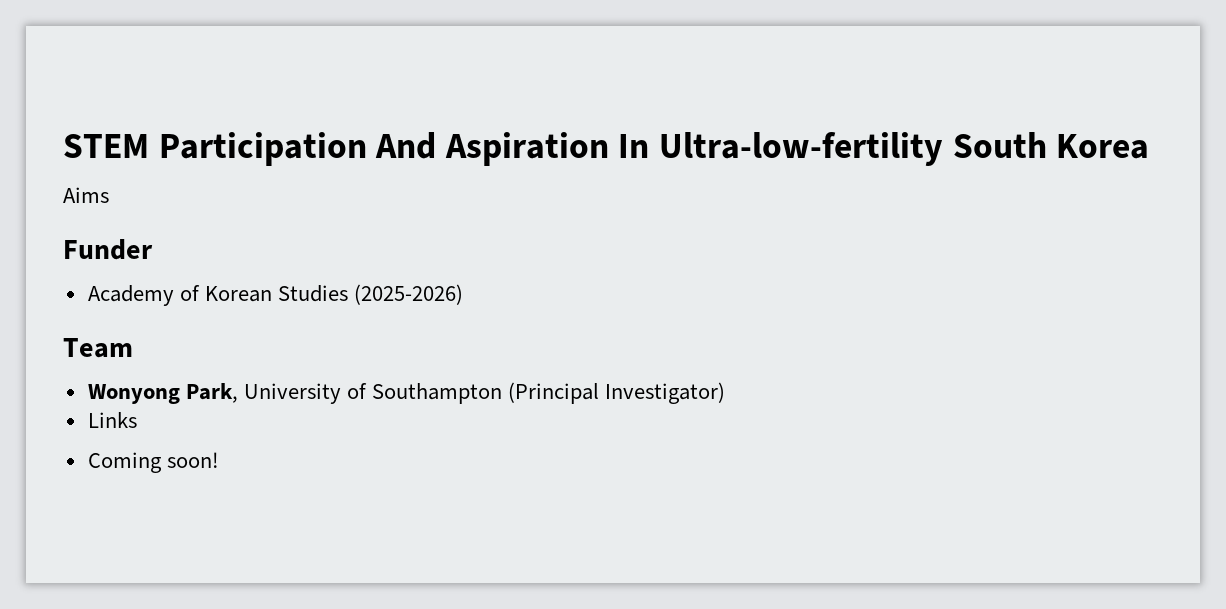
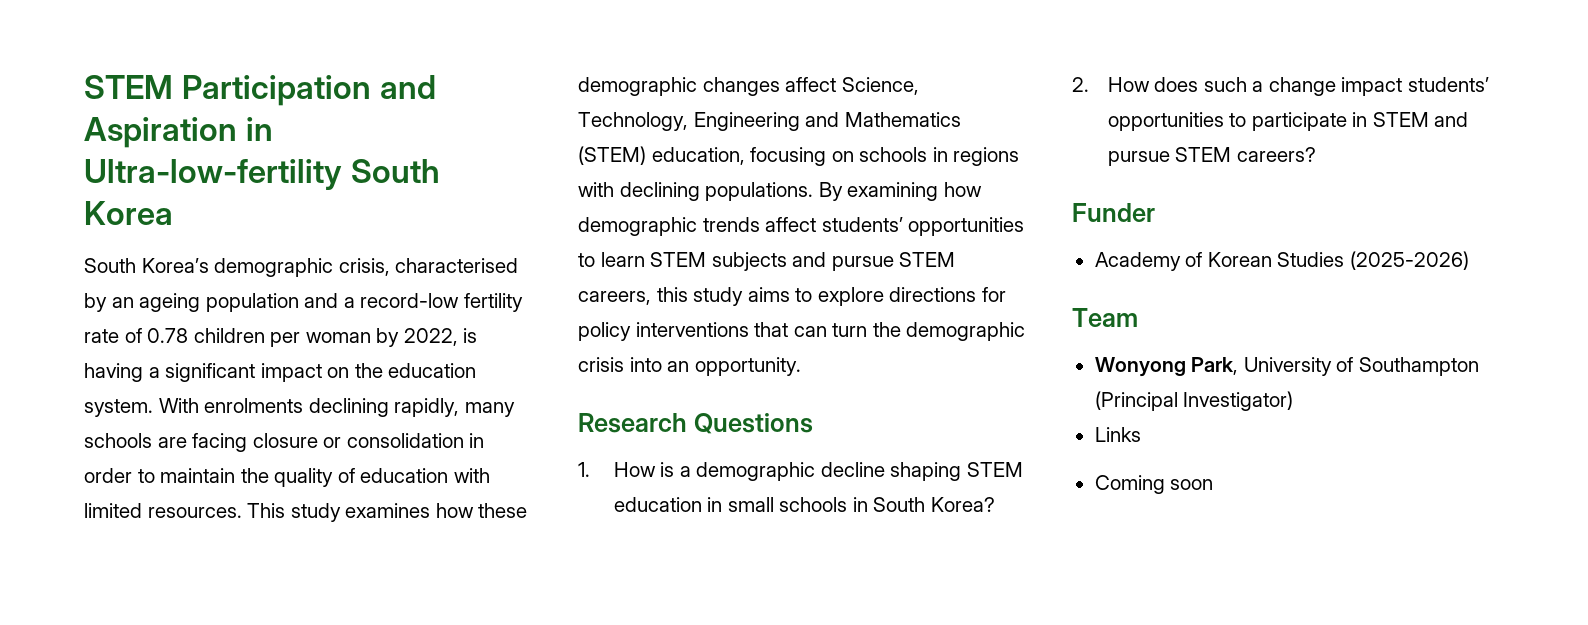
- STEM Participation And Aspiration In Ultra-low-fertility South Korea
+ STEM Participation and Aspiration in Ultra-low-fertility South Korea
- Aims
+ South Korea’s demographic crisis, characterised by an ageing population and a record-low fertility rate of 0.78 children per woman by 2022, is having a significant impact on the education system. With enrolments declining rapidly, many schools are facing closure or consolidation in order to maintain the quality of education with limited resources. This study examines how these demographic changes affect Science, Technology, Engineering and Mathematics (STEM) education, focusing on schools in regions with declining populations. By examining how demographic trends affect students’ opportunities to learn STEM subjects and pursue STEM careers, this study aims to explore directions for policy interventions that can turn the demographic crisis into an opportunity.
+ Research Questions
+ 1. How is a demographic decline shaping STEM education in small schools in South Korea?
+ 2. How does such a change impact students’ opportunities to participate in STEM and pursue STEM careers?
- Coming soon!
+ Coming soon

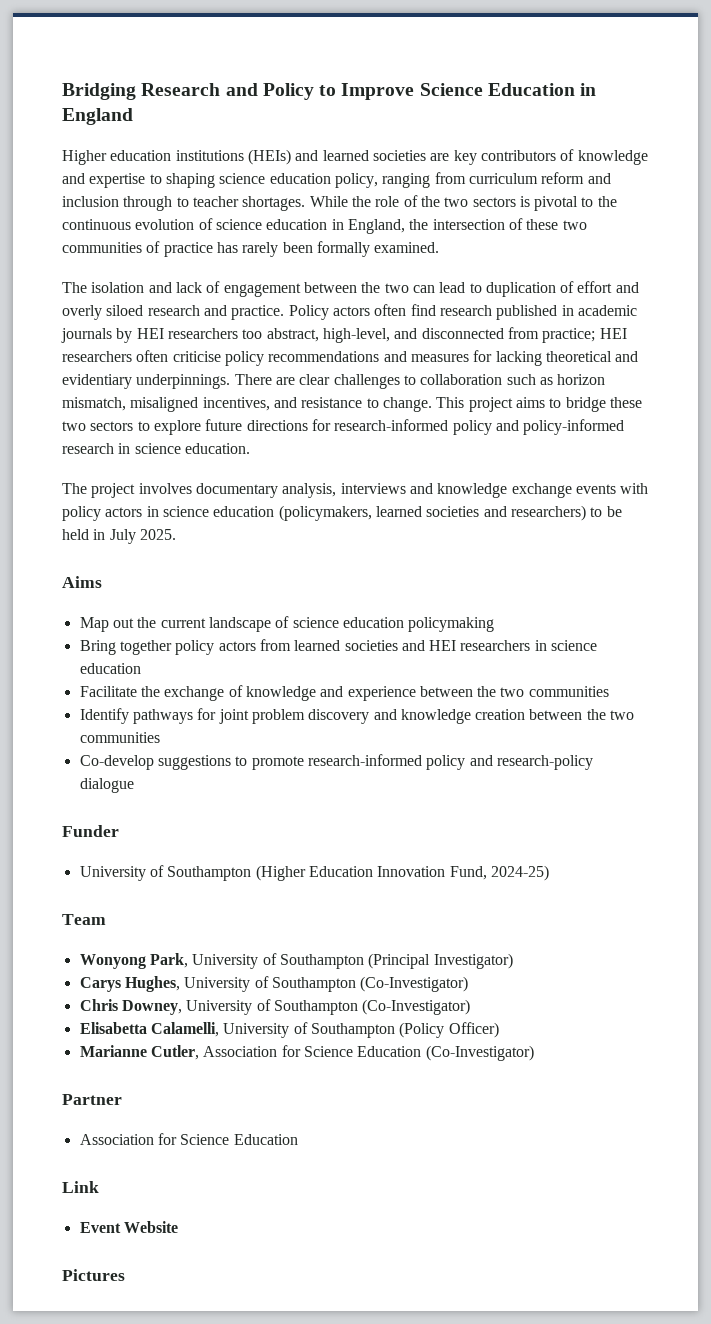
- STEM Participation and Aspiration in Ultra-low-fertility South Korea
- South Korea’s demographic crisis, characterised by an ageing population and a record-low fertility rate of 0.78 children per woman by 2022, is having a significant impact on the education system. With enrolments declining rapidly, many schools are facing closure or consolidation in order to maintain the quality of education with limited resources. This study examines how these demographic changes affect Science, Technology, Engineering and Mathematics (STEM) education, focusing on schools in regions with declining populations. By examining how demographic trends affect students’ opportunities to learn STEM subjects and pursue STEM careers, this study aims to explore directions for policy interventions that can turn the demographic crisis into an opportunity.
- Research Questions
- 1. How is a demographic decline shaping STEM education in small schools in South Korea?
- 2. How does such a change impact students’ opportunities to participate in STEM and pursue STEM careers?
+ Bridging Research and Policy to Improve Science Education in England
+ Higher education institutions (HEIs) and learned societies are key contributors of knowledge and expertise to shaping science education policy, ranging from curriculum reform and inclusion through to teacher shortages. While the role of the two sectors is pivotal to the continuous evolution of science education in England, the intersection of these two communities of practice has rarely been formally examined.
+ The isolation and lack of engagement between the two can lead to duplication of effort and overly siloed research and practice. Policy actors often find research published in academic journals by HEI researchers too abstract, high-level, and disconnected from practice; HEI researchers often criticise policy recommendations and measures for lacking theoretical and evidentiary underpinnings. There are clear challenges to collaboration such as horizon mismatch, misaligned incentives, and resistance to change. This project aims to bridge these two sectors to explore future directions for research-informed policy and policy-informed research in science education.
+ The project involves documentary analysis, interviews and knowledge exchange events with policy actors in science education (policymakers, learned societies and researchers) to be held in July 2025.
+ Aims
+ Map out the current landscape of science education policymaking
+ Bring together policy actors from learned societies and HEI researchers in science education
+ Facilitate the exchange of knowledge and experience between the two communities
+ Identify pathways for joint problem discovery and knowledge creation between the two communities
+ Co-develop suggestions to promote research-informed policy and research-policy dialogue
  Funder
- Academy of Korean Studies (2025-2026)
+ University of Southampton (Higher Education Innovation Fund, 2024-25)
- Links
- Coming soon
+ Carys Hughes, University of Southampton (Co-Investigator)
+ Chris Downey, University of Southampton (Co-Investigator)
+ Elisabetta Calamelli, University of Southampton (Policy Officer)
+ Marianne Cutler, Association for Science Education (Co-Investigator)
+ Partner
+ Association for Science Education
+ Link
+ Event Website
+ Pictures

